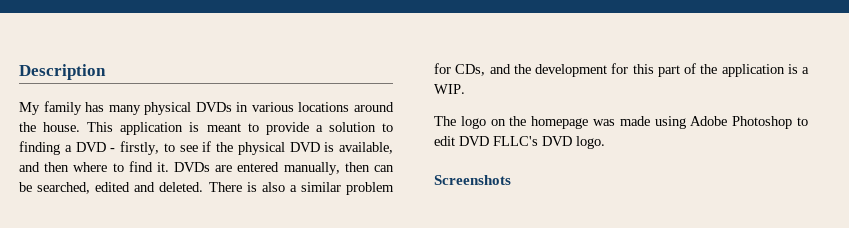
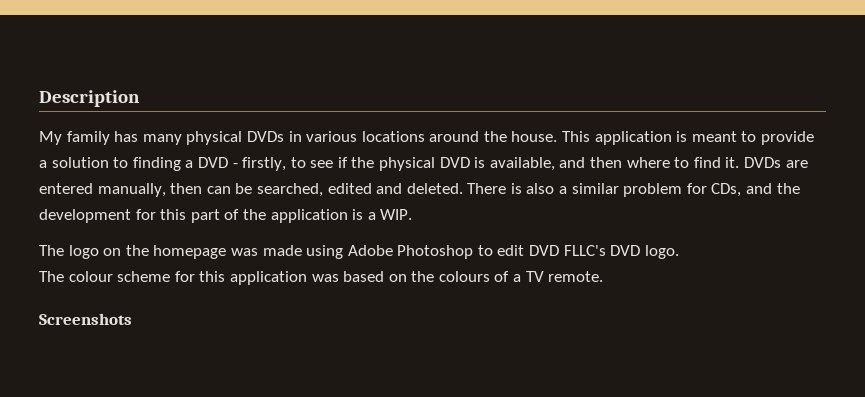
+ The colour scheme for this application was based on the colours of a TV remote.

